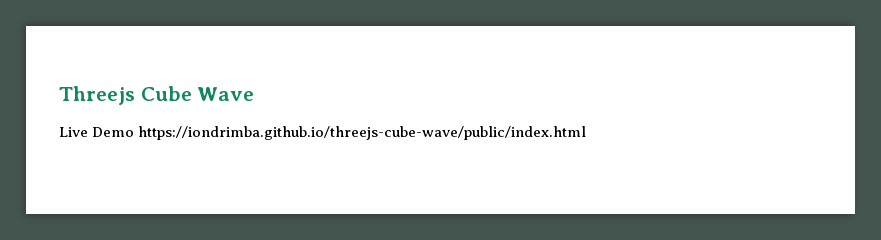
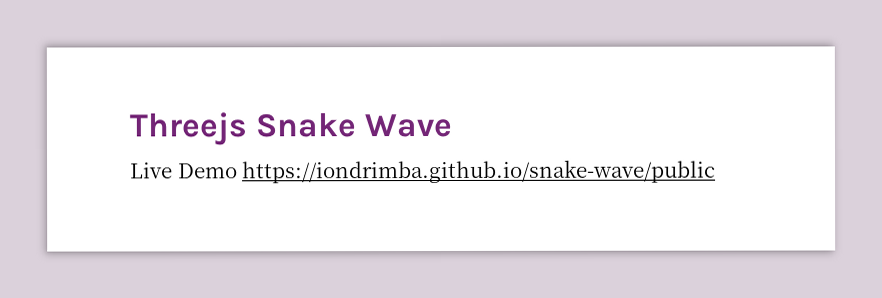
- Threejs Cube Wave
+ Threejs Snake Wave
- Live Demo https://iondrimba.github.io/threejs-cube-wave/public/index.html
+ Live Demo https://iondrimba.github.io/snake-wave/public

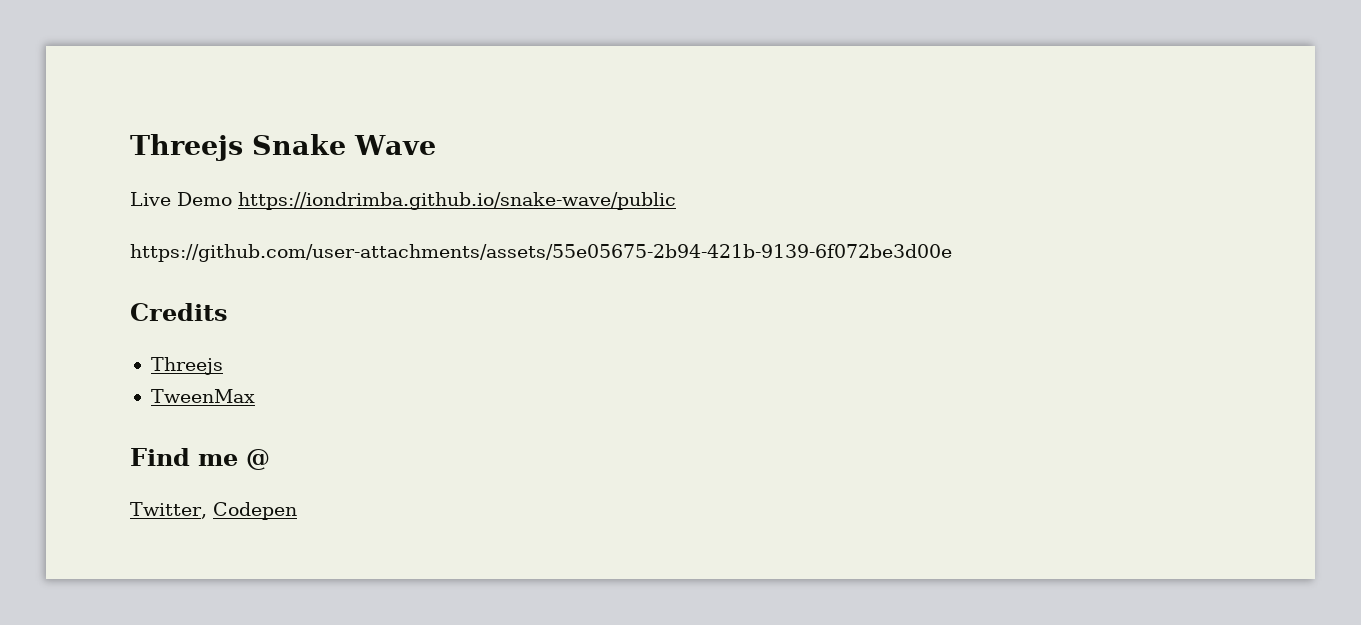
+ https://github.com/user-attachments/assets/55e05675-2b94-421b-9139-6f072be3d00e
+ Credits
+ Threejs
+ TweenMax
+ Find me @
+ Twitter, Codepen

